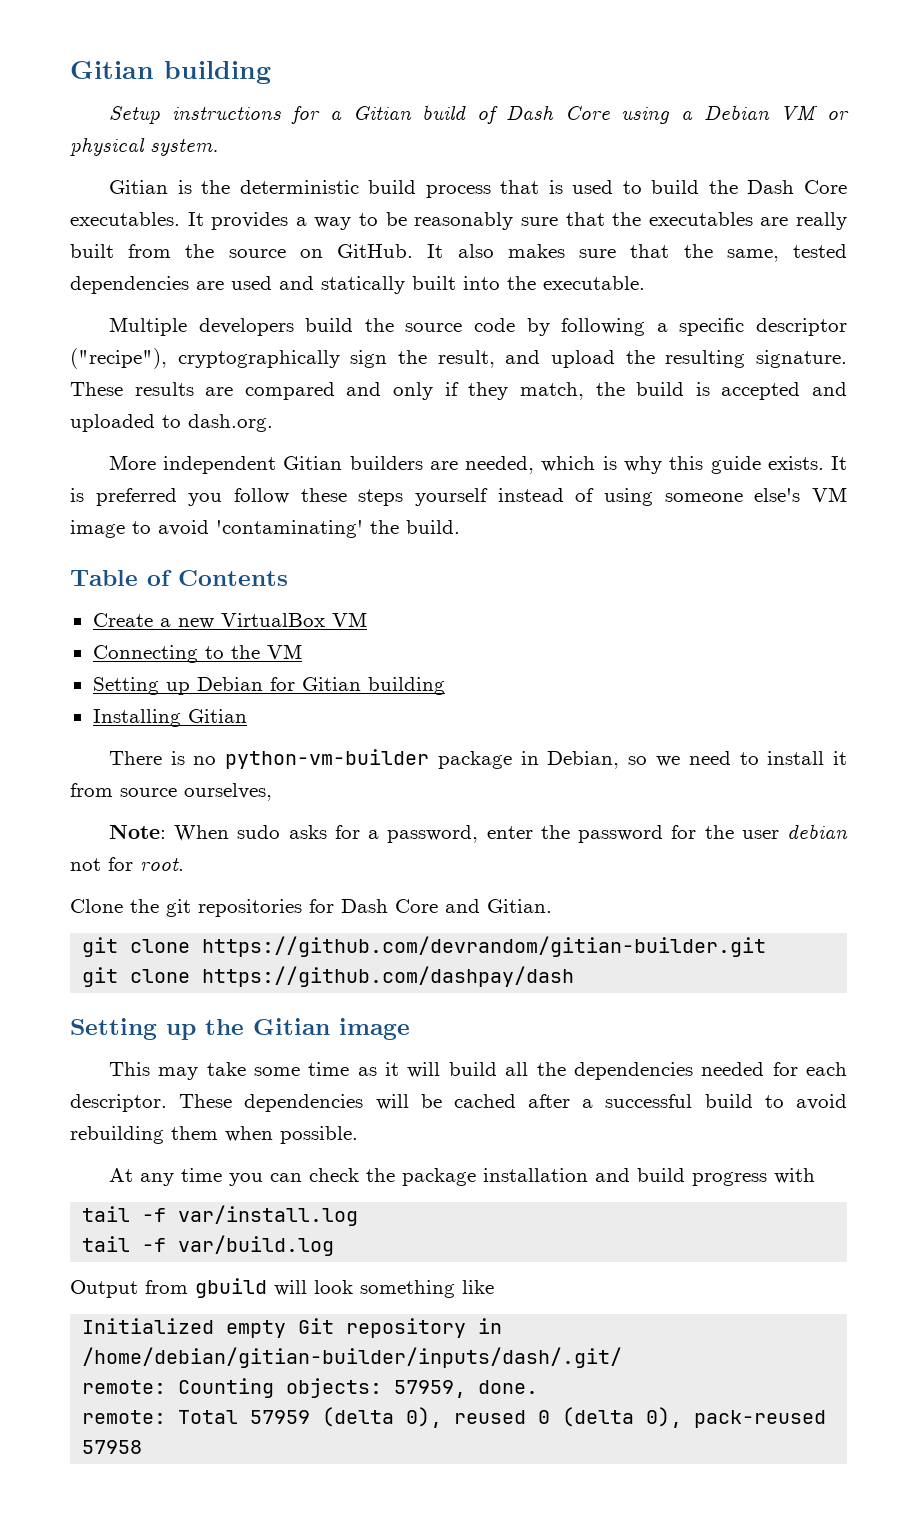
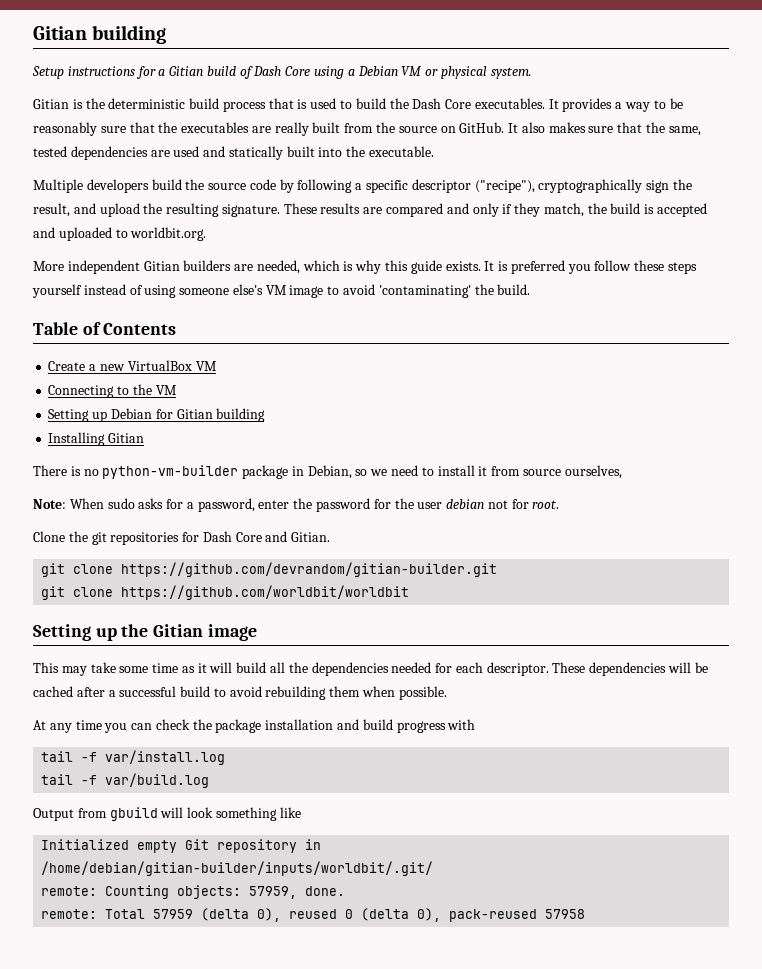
- These results are compared and only if they match, the build is accepted and uploaded to dash.org.
+ These results are compared and only if they match, the build is accepted and uploaded to worldbit.org.
- git clone https://github.com/dashpay/dash
+ git clone https://github.com/worldbit/worldbit
- Initialized empty Git repository in /home/debian/gitian-builder/inputs/dash/.git/
+ Initialized empty Git repository in /home/debian/gitian-builder/inputs/worldbit/.git/

